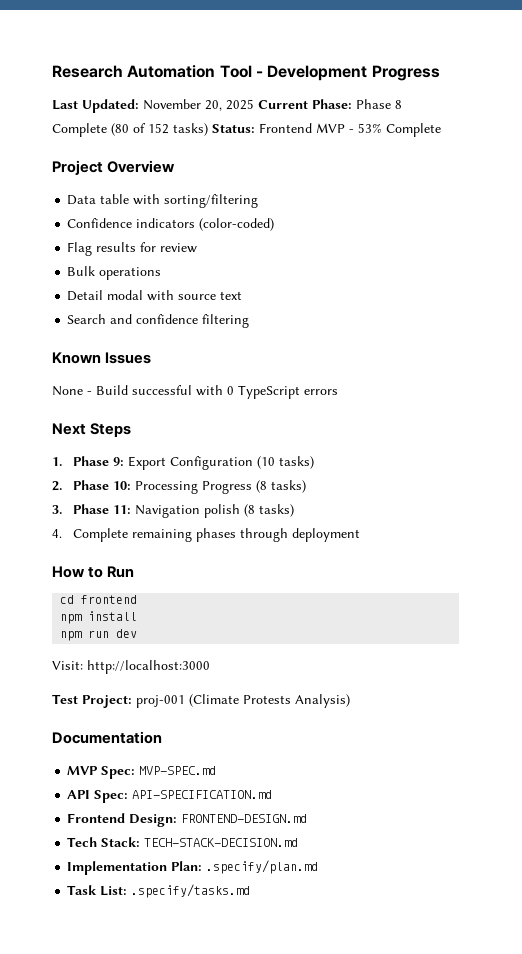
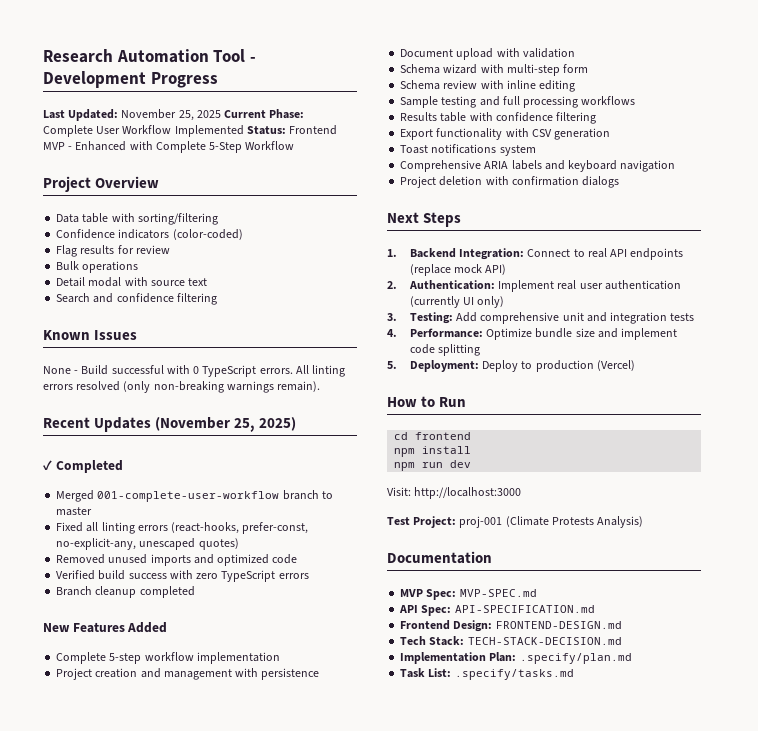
- Last Updated: November 20, 2025 Current Phase: Phase 8 Complete (80 of 152 tasks) Status: Frontend MVP - 53% Complete
+ Last Updated: November 25, 2025 Current Phase: Complete User Workflow Implemented Status: Frontend MVP - Enhanced with Complete 5-Step Workflow
- None - Build successful with 0 TypeScript errors
+ None - Build successful with 0 TypeScript errors. All linting errors resolved (only non-breaking warnings remain).
+ Recent Updates (November 25, 2025)
+ ✓ Completed
+ Merged 001-complete-user-workflow branch to master
+ Fixed all linting errors (react-hooks, prefer-const, no-explicit-any, unescaped quotes)
+ Removed unused imports and optimized code
+ Verified build success with zero TypeScript errors
+ Branch cleanup completed
+ New Features Added
+ Complete 5-step workflow implementation
+ Project creation and management with persistence
+ Document upload with validation
+ Schema wizard with multi-step form
+ Schema review with inline editing
+ Sample testing and full processing workflows
+ Results table with confidence filtering
+ Export functionality with CSV generation
+ Toast notifications system
+ Comprehensive ARIA labels and keyboard navigation
+ Project deletion with confirmation dialogs
  Next Steps
- 1. Phase 9: Export Configuration (10 tasks)
- 2. Phase 10: Processing Progress (8 tasks)
- 3. Phase 11: Navigation polish (8 tasks)
- 4. Complete remaining phases through deployment
+ 1. Backend Integration: Connect to real API endpoints (replace mock API)
+ 2. Authentication: Implement real user authentication (currently UI only)
+ 3. Testing: Add comprehensive unit and integration tests
+ 4. Performance: Optimize bundle size and implement code splitting
+ 5. Deployment: Deploy to production (Vercel)

